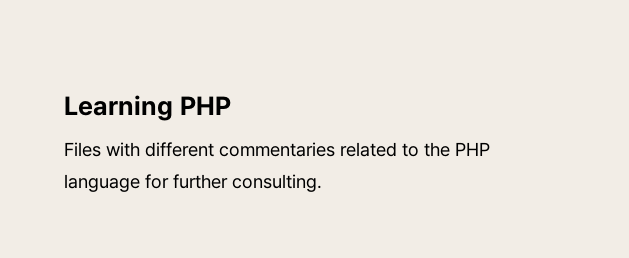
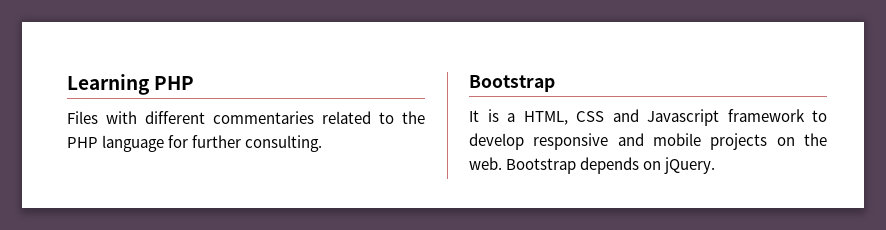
  Files with different commentaries related to the PHP language for further consulting.
+ Bootstrap
+ It is a HTML, CSS and Javascript framework to develop responsive and mobile projects on the web. Bootstrap depends on jQuery.

